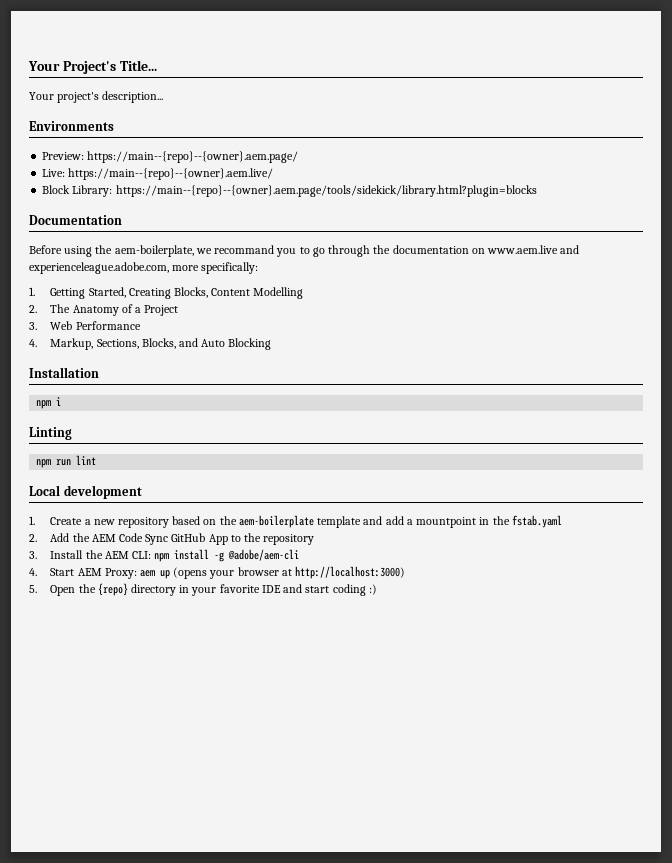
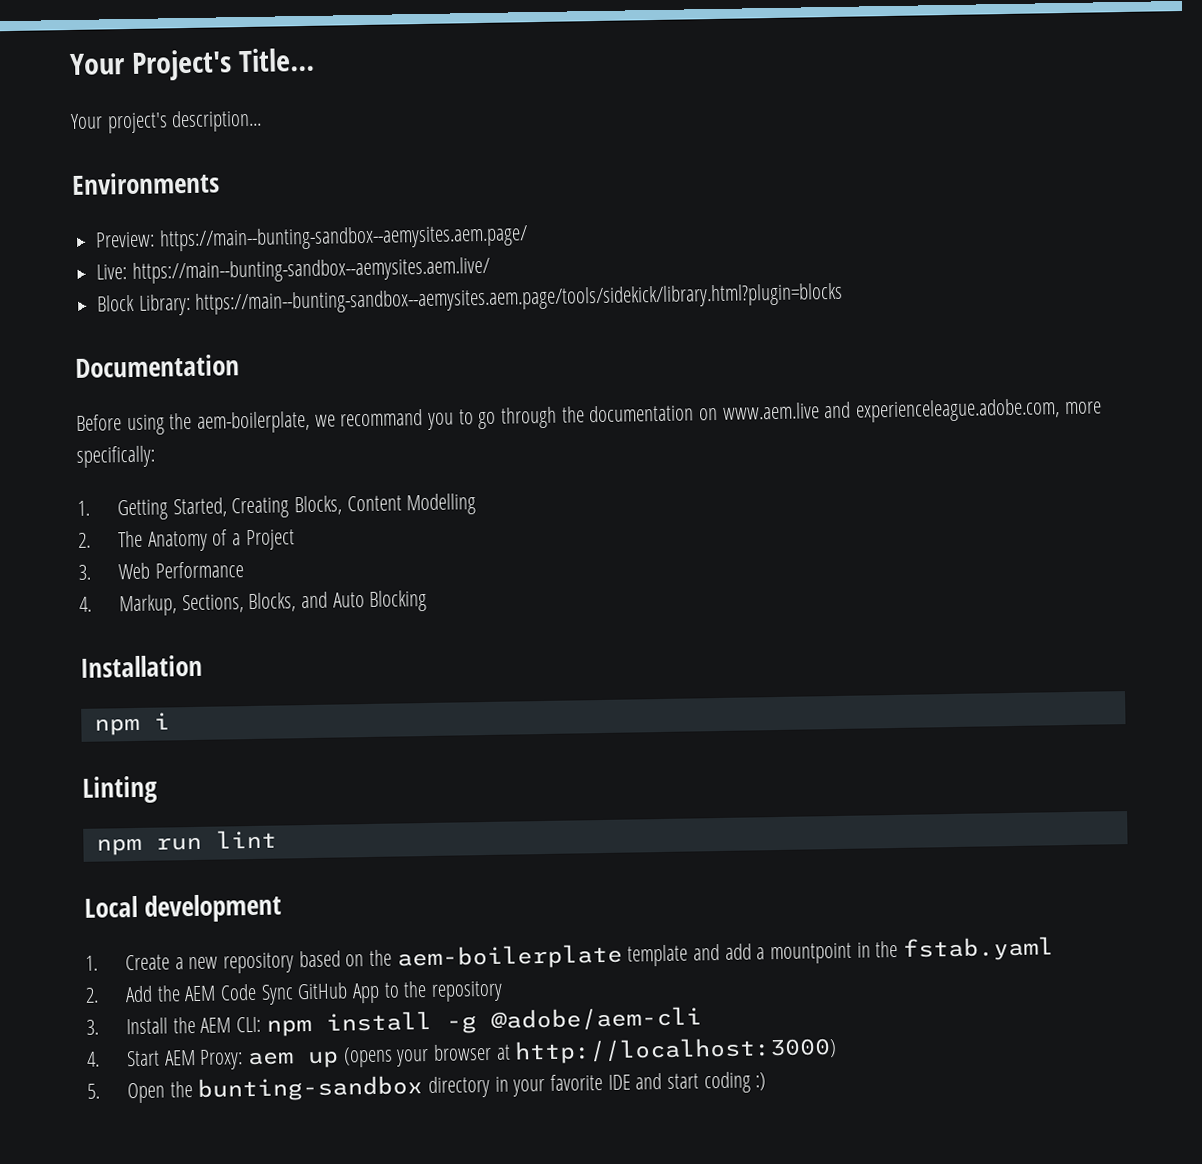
- Preview: https://main--{repo}--{owner}.aem.page/
+ Preview: https://main--bunting-sandbox--aemysites.aem.page/
- Live: https://main--{repo}--{owner}.aem.live/
+ Live: https://main--bunting-sandbox--aemysites.aem.live/
- Block Library: https://main--{repo}--{owner}.aem.page/tools/sidekick/library.html?plugin=blocks
+ Block Library: https://main--bunting-sandbox--aemysites.aem.page/tools/sidekick/library.html?plugin=blocks
- 5. Open the {repo} directory in your favorite IDE and start coding :)
+ 5. Open the bunting-sandbox directory in your favorite IDE and start coding :)

